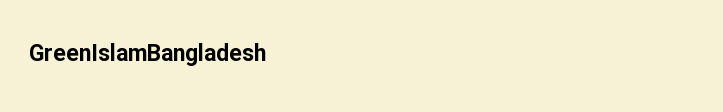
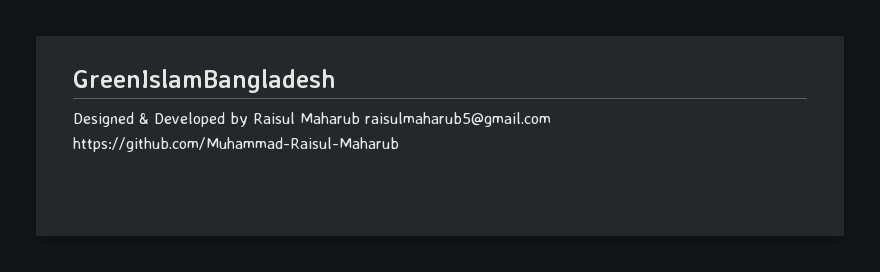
+ Designed & Developed by Raisul Maharub raisulmaharub5@gmail.com https://github.com/Muhammad-Raisul-Maharub

